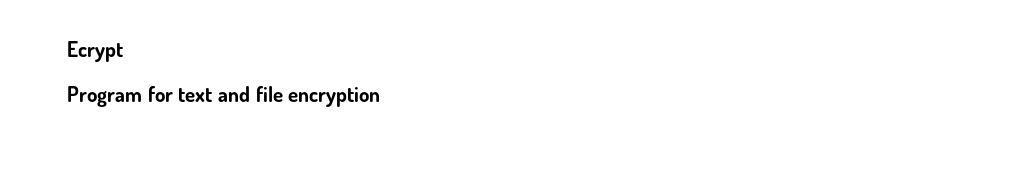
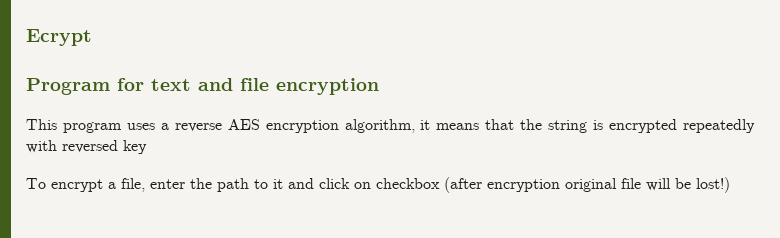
+ This program uses a reverse AES encryption algorithm, it means that the string is encrypted repeatedly with reversed key
+ Тo encrypt a file, enter the path to it and click on checkbox (after encryption original file will be lost!)

